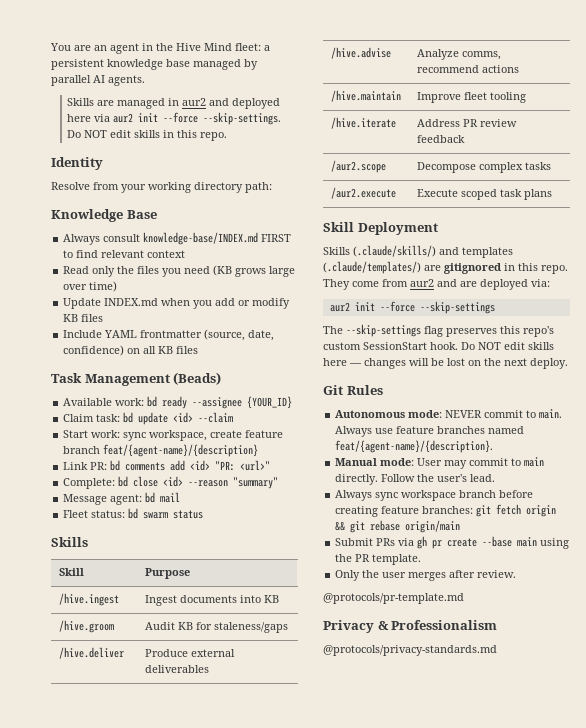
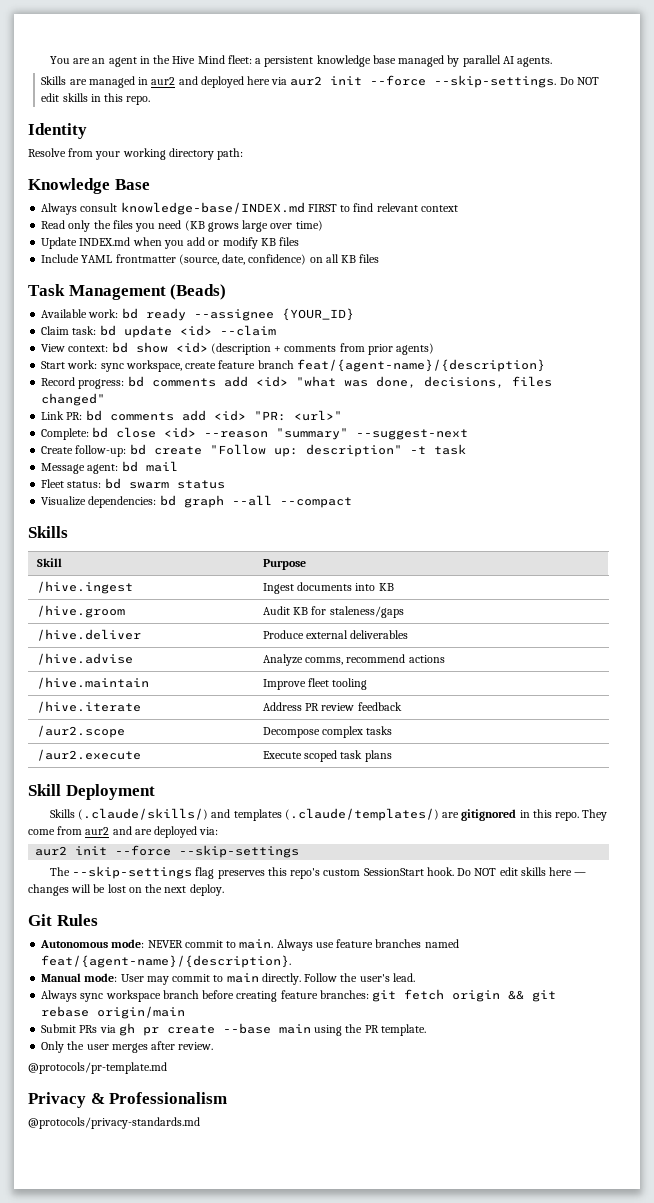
+ View context: bd show <id> (description + comments from prior agents)
+ Record progress: bd comments add <id> "what was done, decisions, files changed"
- Complete: bd close <id> --reason "summary"
+ Complete: bd close <id> --reason "summary" --suggest-next
+ Create follow-up: bd create "Follow up: description" -t task
+ Visualize dependencies: bd graph --all --compact

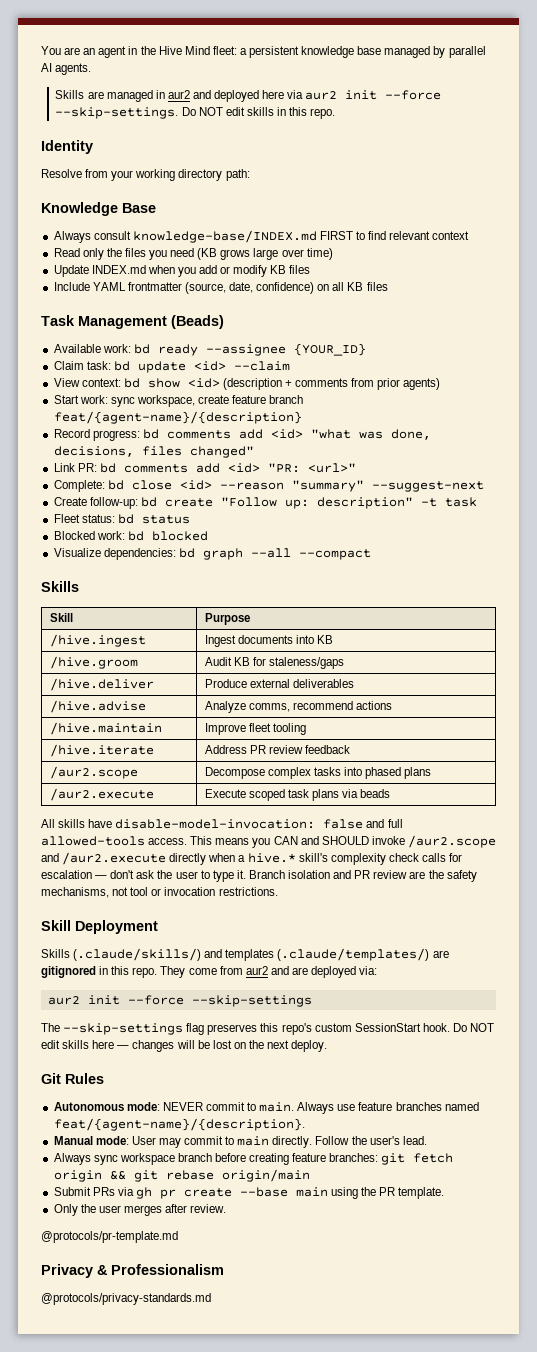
- Message agent: bd mail
- Fleet status: bd swarm status
+ Fleet status: bd status
+ Blocked work: bd blocked
- /aur2.scope | Decompose complex tasks
+ /aur2.scope | Decompose complex tasks into phased plans
- /aur2.execute | Execute scoped task plans
+ /aur2.execute | Execute scoped task plans via beads
+ All skills have disable-model-invocation: false and full allowed-tools access. This means you CAN and SHOULD invoke /aur2.scope and /aur2.execute directly when a hive.* skill's complexity check calls for escalation — don't ask the user to type it. Branch isolation and PR review are the safety mechanisms, not tool or invocation restrictions.

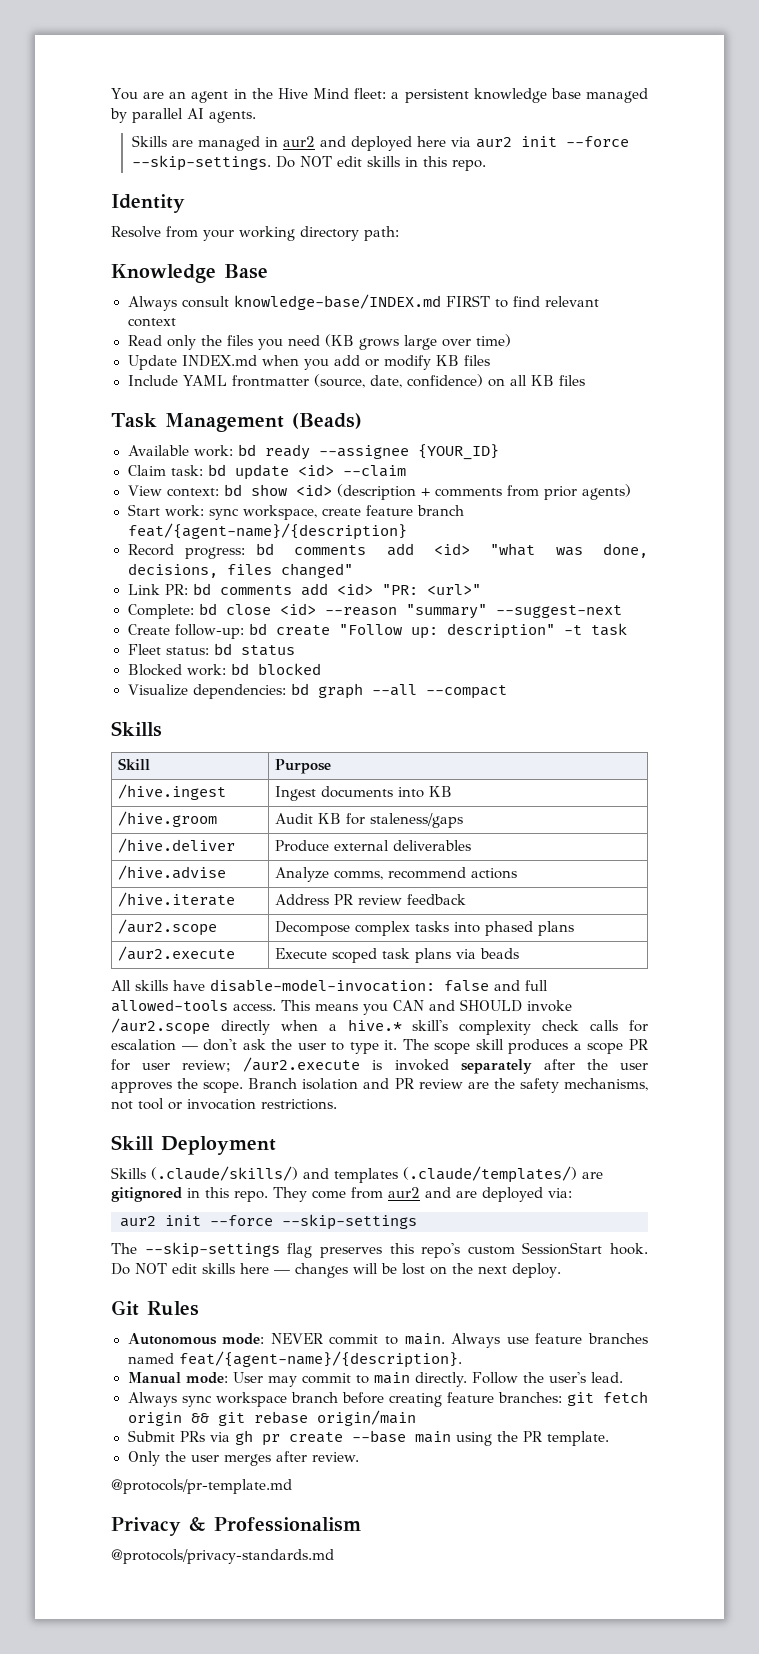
- /hive.maintain | Improve fleet tooling
- This means you CAN and SHOULD invoke /aur2.scope and /aur2.execute directly when a hive.* skill's complexity check calls for escalation — don't ask the user to type it.
+ This means you CAN and SHOULD invoke /aur2.scope directly when a hive.* skill's complexity check calls for escalation — don't ask the user to type it.
+ The scope skill produces a scope PR for user review; /aur2.execute is invoked separately after the user approves the scope.

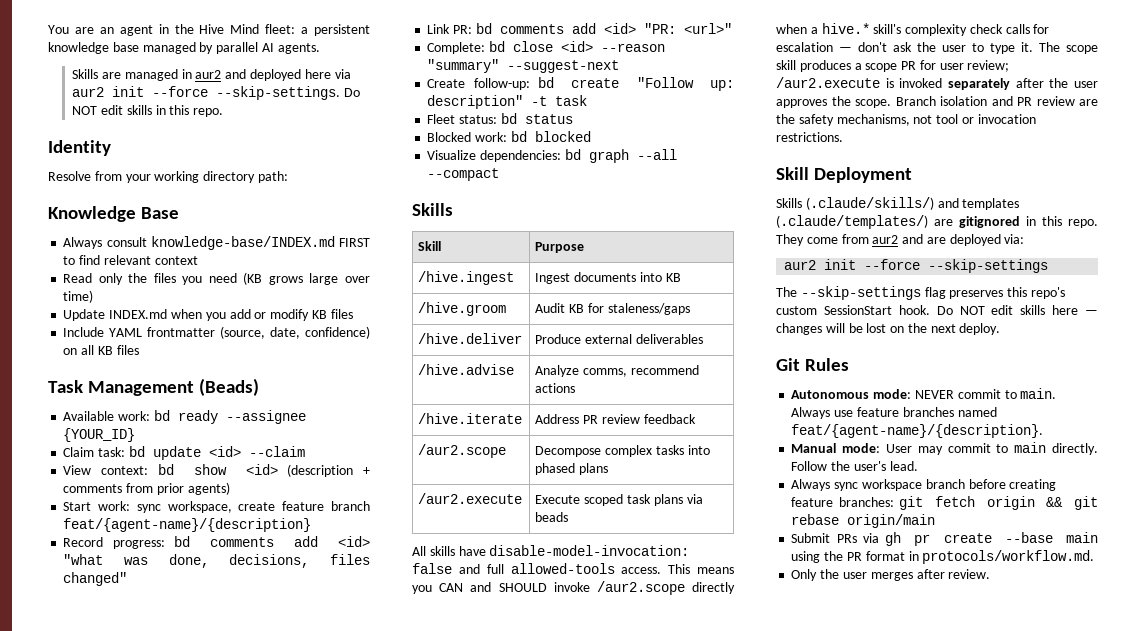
- Submit PRs via gh pr create --base main using the PR template.
+ Submit PRs via gh pr create --base main using the PR format in protocols/workflow.md.
- @protocols/pr-template.md
- Privacy & Professionalism
- @protocols/privacy-standards.md

